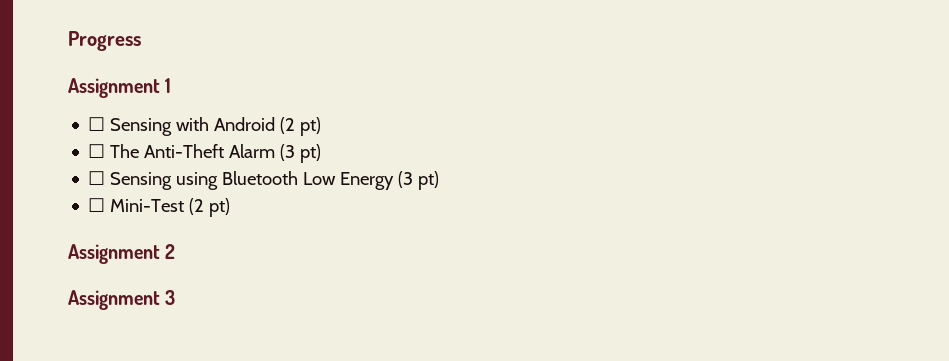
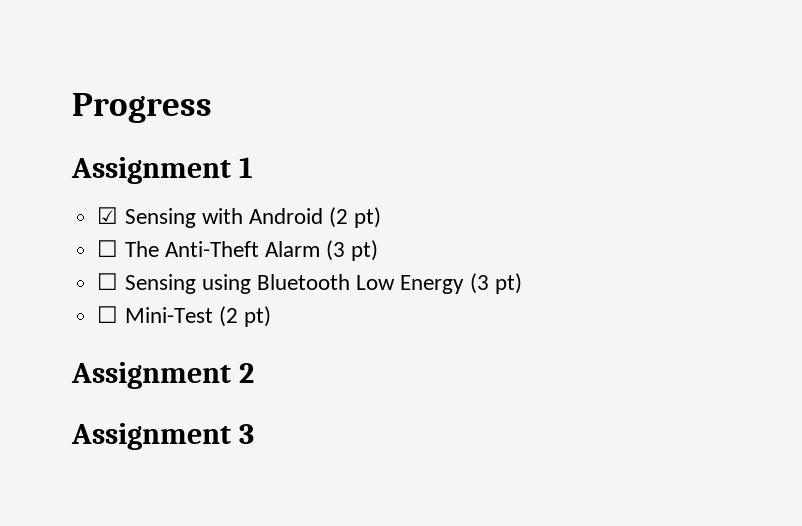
- ☐ Sensing with Android (2 pt)
+ ☑ Sensing with Android (2 pt)

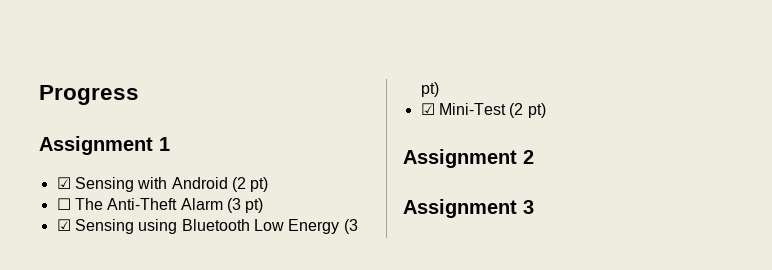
- ☐ Sensing using Bluetooth Low Energy (3 pt)
+ ☑ Sensing using Bluetooth Low Energy (3 pt)
- ☐ Mini-Test (2 pt)
+ ☑ Mini-Test (2 pt)

